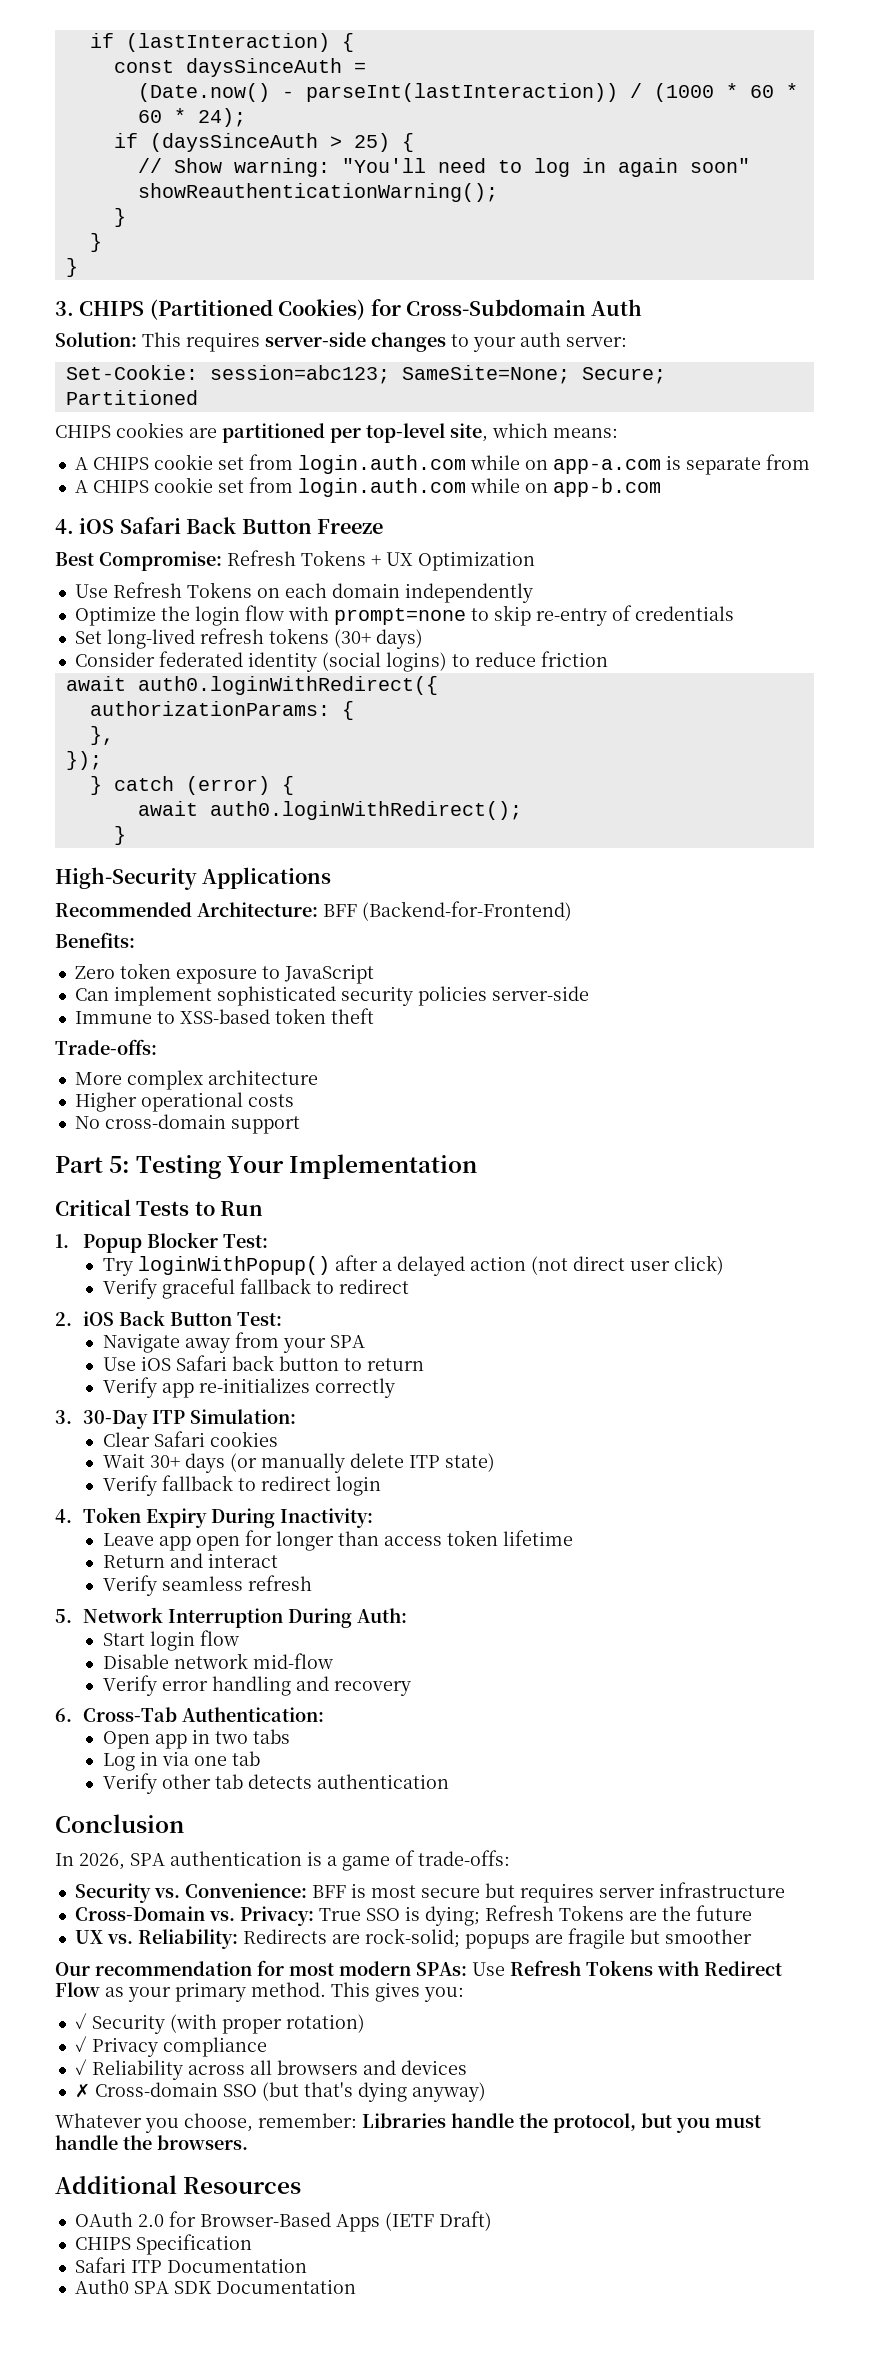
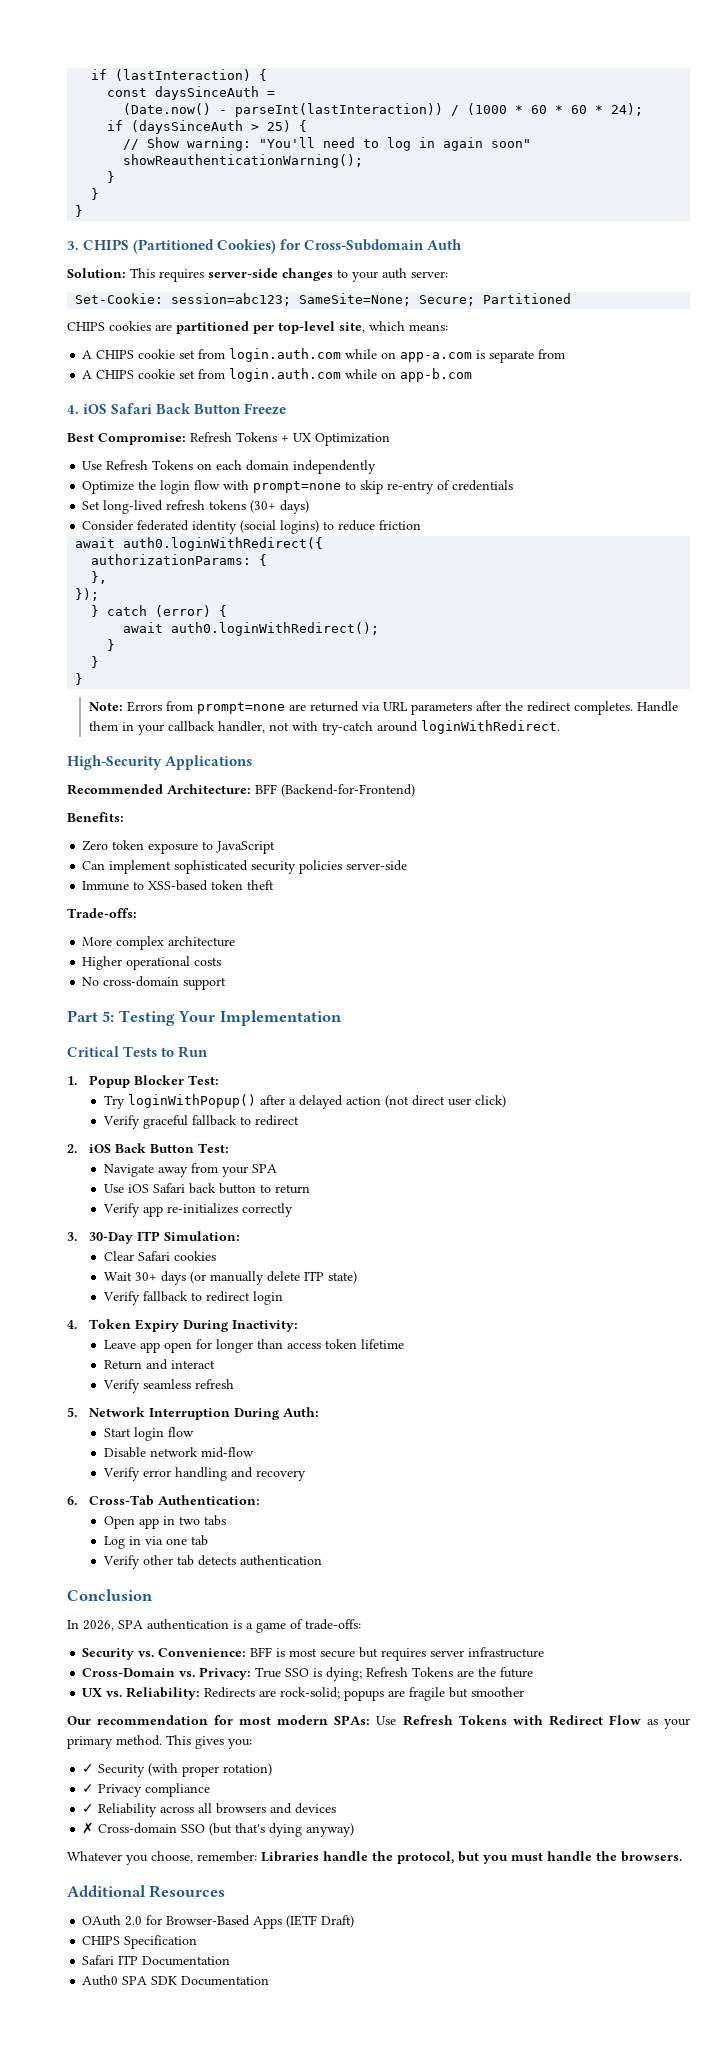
  await auth0.loginWithRedirect();
  }
+ }
+ }
+ Note: Errors from prompt=none are returned via URL parameters after the redirect completes. Handle them in your callback handler, not with try-catch around loginWithRedirect.

